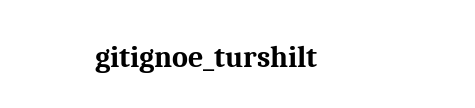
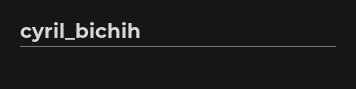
- gitignoe_turshilt
+ cyril_bichih

